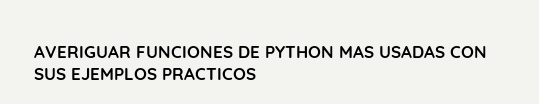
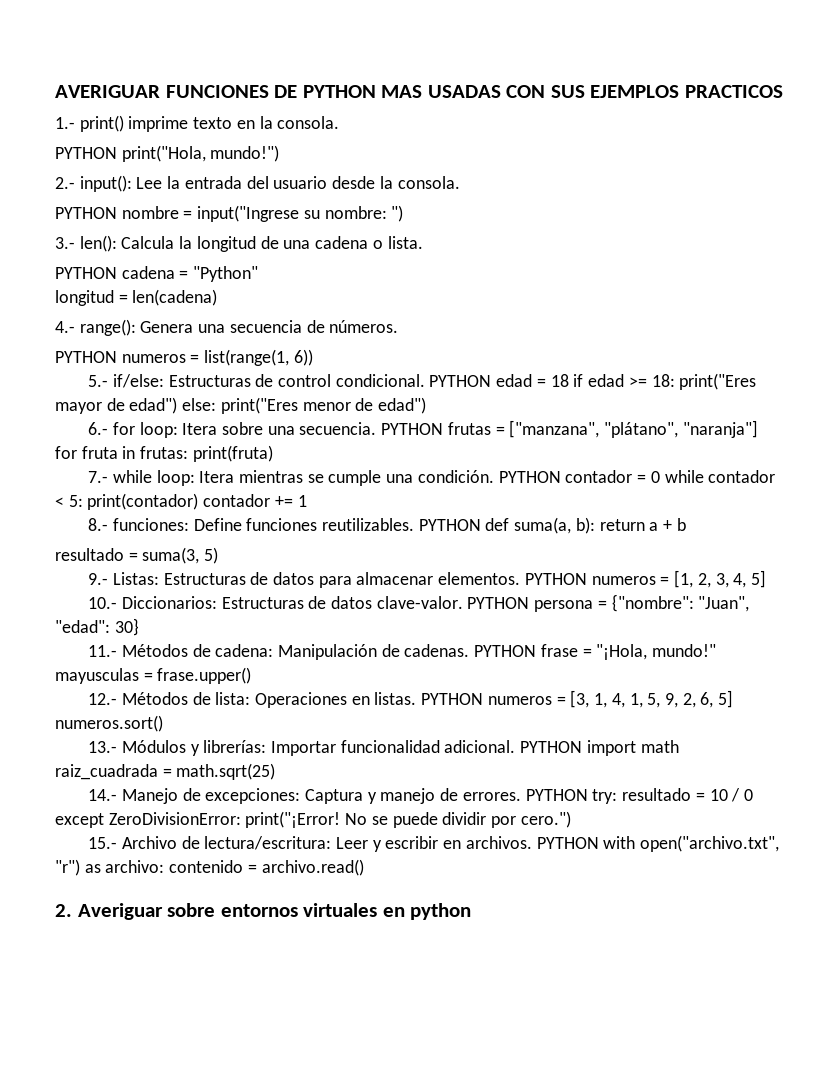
+ 1.- print() imprime texto en la consola.
+ PYTHON print("Hola, mundo!")
+ 2.- input(): Lee la entrada del usuario desde la consola.
+ PYTHON nombre = input("Ingrese su nombre: ")
+ 3.- len(): Calcula la longitud de una cadena o lista.
+ PYTHON cadena = "Python"
+ longitud = len(cadena)
+ 4.- range(): Genera una secuencia de números.
+ PYTHON numeros = list(range(1, 6))
+ 5.- if/else: Estructuras de control condicional. PYTHON edad = 18 if edad >= 18: print("Eres mayor de edad") else: print("Eres menor de edad")
+ 6.- for loop: Itera sobre una secuencia. PYTHON frutas = ["manzana", "plátano", "naranja"] for fruta in frutas: print(fruta)
+ 7.- while loop: Itera mientras se cumple una condición. PYTHON contador = 0 while contador < 5: print(contador) contador += 1
+ 8.- funciones: Define funciones reutilizables. PYTHON def suma(a, b): return a + b
+ resultado = suma(3, 5)
+ 9.- Listas: Estructuras de datos para almacenar elementos. PYTHON numeros = [1, 2, 3, 4, 5]
+ 10.- Diccionarios: Estructuras de datos clave-valor. PYTHON persona = {"nombre": "Juan", "edad": 30}
+ 11.- Métodos de cadena: Manipulación de cadenas. PYTHON frase = "¡Hola, mundo!" mayusculas = frase.upper()
+ 12.- Métodos de lista: Operaciones en listas. PYTHON numeros = [3, 1, 4, 1, 5, 9, 2, 6, 5] numeros.sort()
+ 13.- Módulos y librerías: Importar funcionalidad adicional. PYTHON import math raiz_cuadrada = math.sqrt(25)
+ 14.- Manejo de excepciones: Captura y manejo de errores. PYTHON try: resultado = 10 / 0 except ZeroDivisionError: print("¡Error! No se puede dividir por cero.")
+ 15.- Archivo de lectura/escritura: Leer y escribir en archivos. PYTHON with open("archivo.txt", "r") as archivo: contenido = archivo.read()
+ 2. Averiguar sobre entornos virtuales en python

